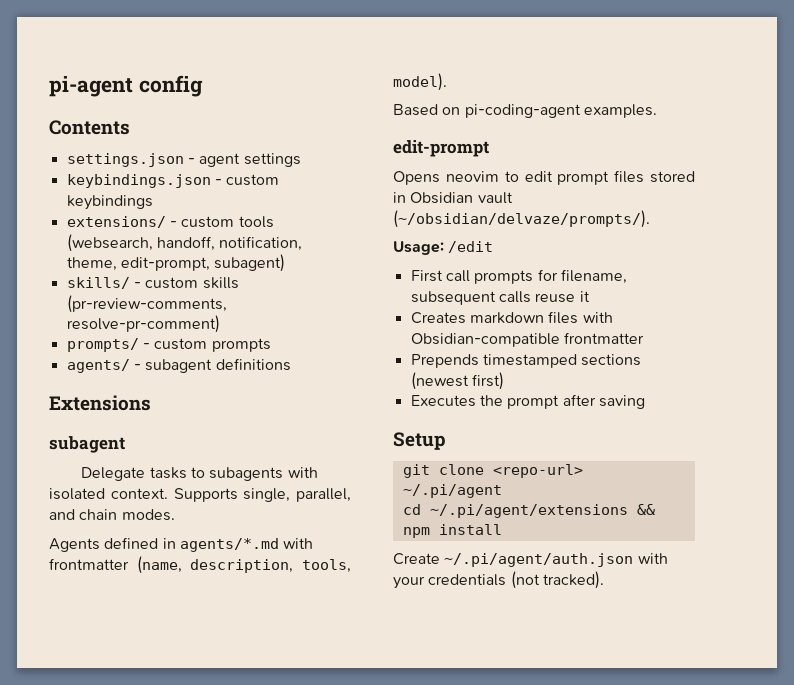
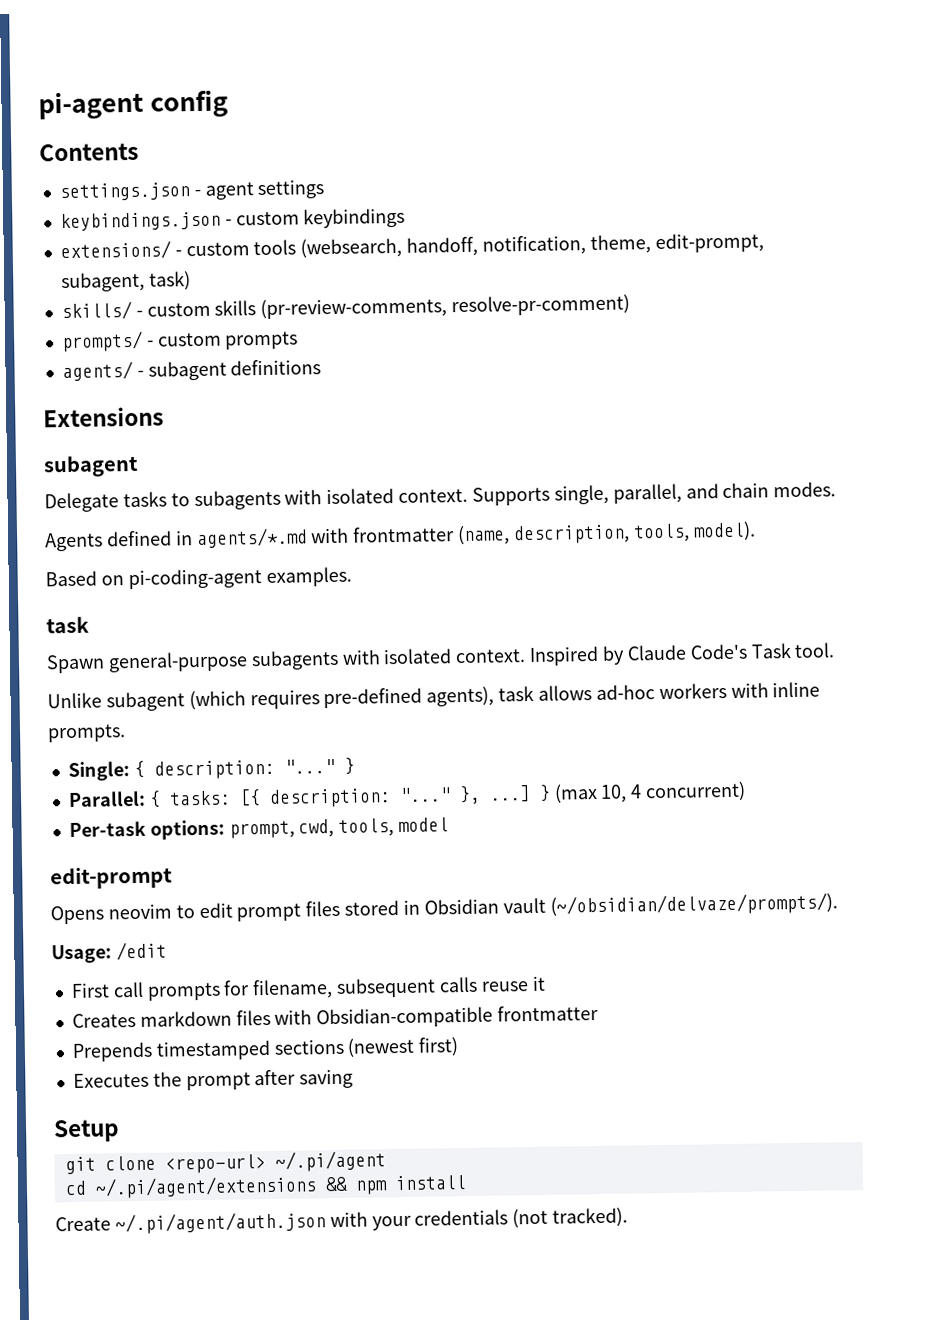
- extensions/ - custom tools (websearch, handoff, notification, theme, edit-prompt, subagent)
+ extensions/ - custom tools (websearch, handoff, notification, theme, edit-prompt, subagent, task)
  Based on pi-coding-agent examples.
+ task
+ Spawn general-purpose subagents with isolated context. Inspired by Claude Code's Task tool.
+ Unlike subagent (which requires pre-defined agents), task allows ad-hoc workers with inline prompts.
+ Single: { description: "..." }
+ Parallel: { tasks: [{ description: "..." }, ...] } (max 10, 4 concurrent)
+ Per-task options: prompt, cwd, tools, model

